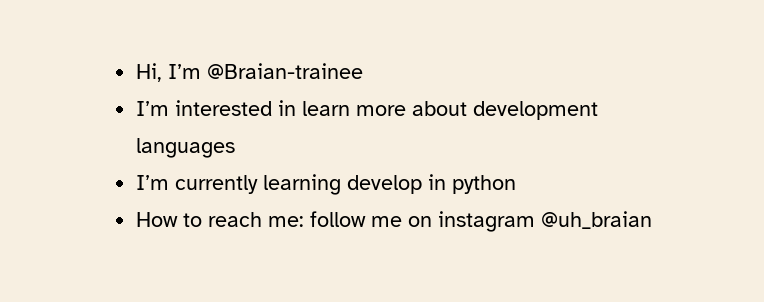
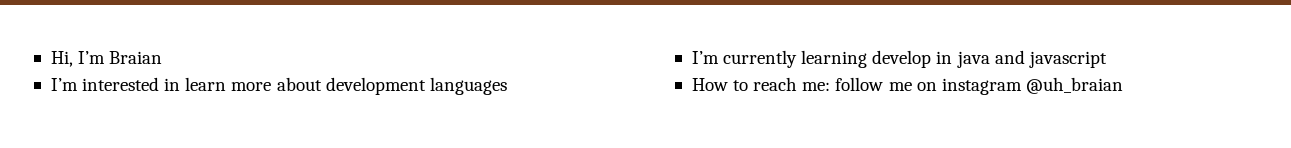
- Hi, I’m @Braian-trainee
+ Hi, I’m Braian
- I’m currently learning develop in python
+ I’m currently learning develop in java and javascript

